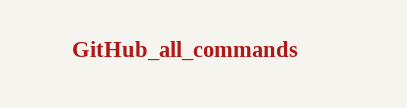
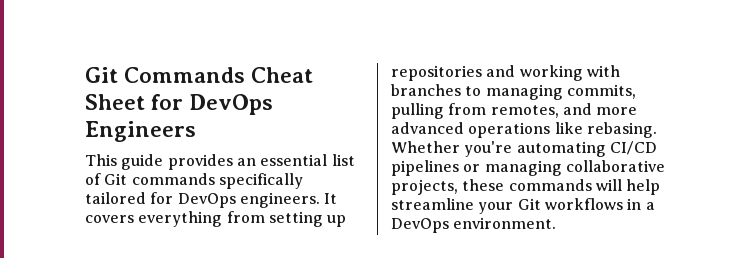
- GitHub_all_commands
+ Git Commands Cheat Sheet for DevOps Engineers
+ This guide provides an essential list of Git commands specifically tailored for DevOps engineers. It covers everything from setting up repositories and working with branches to managing commits, pulling from remotes, and more advanced operations like rebasing. Whether you're automating CI/CD pipelines or managing collaborative projects, these commands will help streamline your Git workflows in a DevOps environment.

